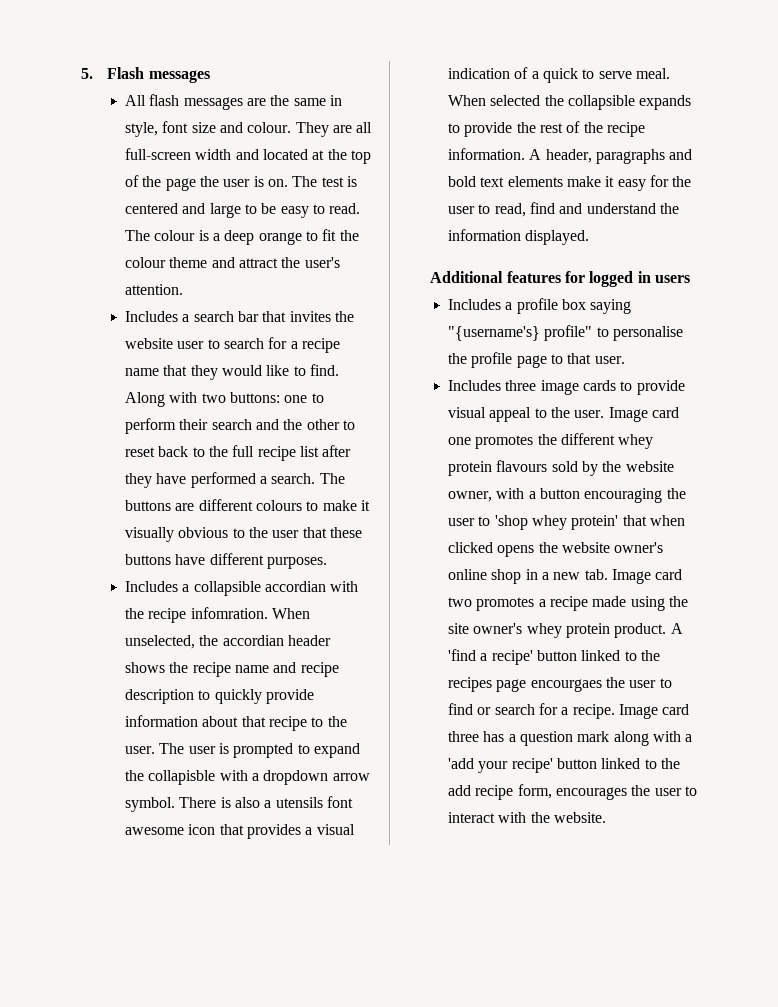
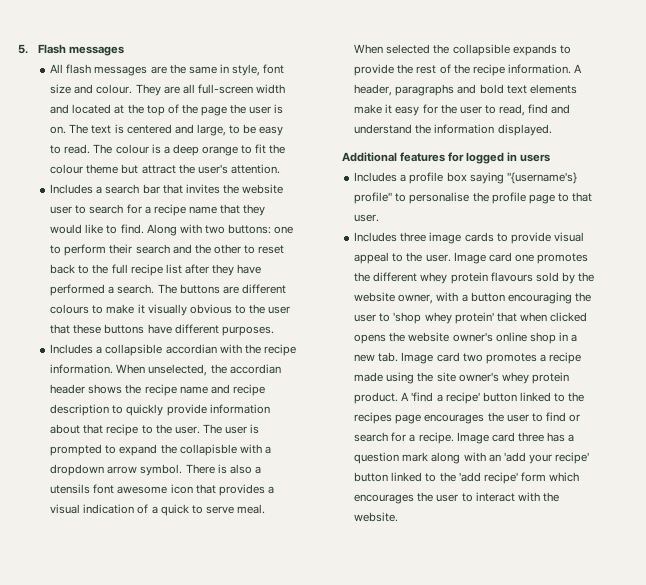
- The test is centered and large to be easy to read.
+ The text is centered and large, to be easy to read.
- The colour is a deep orange to fit the colour theme and attract the user's attention.
+ The colour is a deep orange to fit the colour theme but attract the user's attention.
- Includes a collapsible accordian with the recipe infomration.
+ Includes a collapsible accordian with the recipe information.
- A 'find a recipe' button linked to the recipes page encourgaes the user to find or search for a recipe.
+ A 'find a recipe' button linked to the recipes page encourages the user to find or search for a recipe.
- Image card three has a question mark along with a 'add your recipe' button linked to the add recipe form, encourages the user to interact with the website.
+ Image card three has a question mark along with an 'add your recipe' button linked to the 'add recipe' form which encourages the user to interact with the website.

